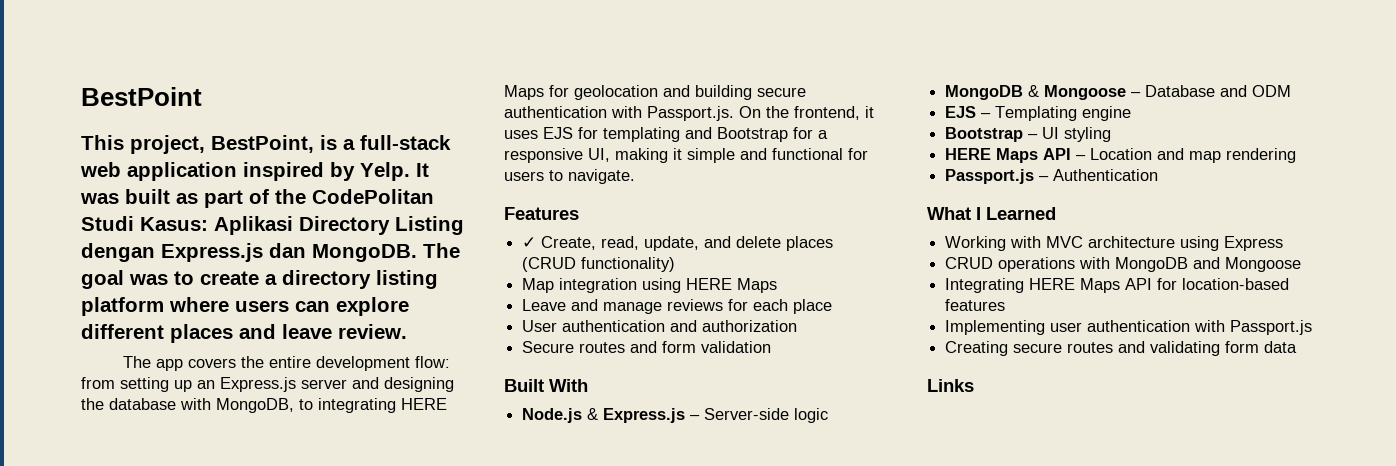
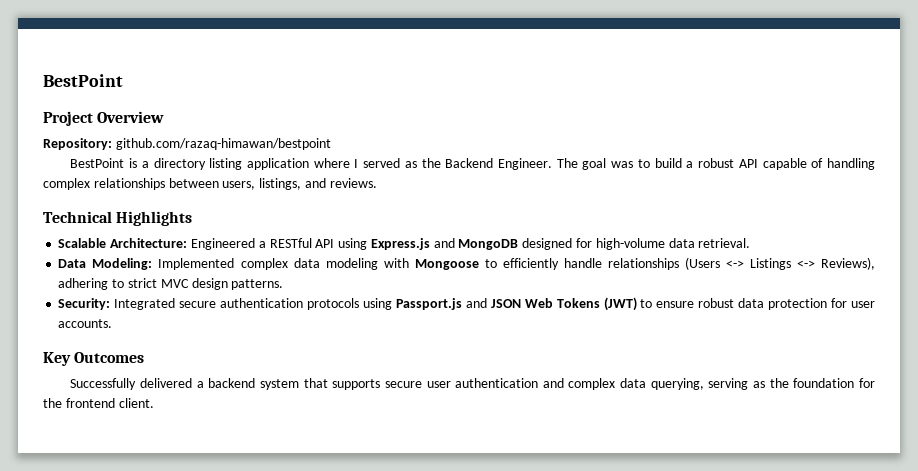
- This project, BestPoint, is a full-stack web application inspired by Yelp. It was built as part of the CodePolitan Studi Kasus: Aplikasi Directory Listing dengan Express.js dan MongoDB. The goal was to create a directory listing platform where users can explore different places and leave review.
- The app covers the entire development flow: from setting up an Express.js server and designing the database with MongoDB, to integrating HERE Maps for geolocation and building secure authentication with Passport.js. On the frontend, it uses EJS for templating and Bootstrap for a responsive UI, making it simple and functional for users to navigate.
- Features
- ✓ Create, read, update, and delete places (CRUD functionality)
- Map integration using HERE Maps
- Leave and manage reviews for each place
- User authentication and authorization
- Secure routes and form validation
- Built With
- Node.js & Express.js – Server-side logic
- MongoDB & Mongoose – Database and ODM
- EJS – Templating engine
- Bootstrap – UI styling
- HERE Maps API – Location and map rendering
- Passport.js – Authentication
- What I Learned
- Working with MVC architecture using Express
- CRUD operations with MongoDB and Mongoose
- Integrating HERE Maps API for location-based features
- Implementing user authentication with Passport.js
- Creating secure routes and validating form data
- Links
+ Project Overview
+ Repository: github.com/razaq-himawan/bestpoint
+ BestPoint is a directory listing application where I served as the Backend Engineer. The goal was to build a robust API capable of handling complex relationships between users, listings, and reviews.
+ Technical Highlights
+ Scalable Architecture: Engineered a RESTful API using Express.js and MongoDB designed for high-volume data retrieval.
+ Data Modeling: Implemented complex data modeling with Mongoose to efficiently handle relationships (Users <-> Listings <-> Reviews), adhering to strict MVC design patterns.
+ Security: Integrated secure authentication protocols using Passport.js and JSON Web Tokens (JWT) to ensure robust data protection for user accounts.
+ Key Outcomes
+ Successfully delivered a backend system that supports secure user authentication and complex data querying, serving as the foundation for the frontend client.

